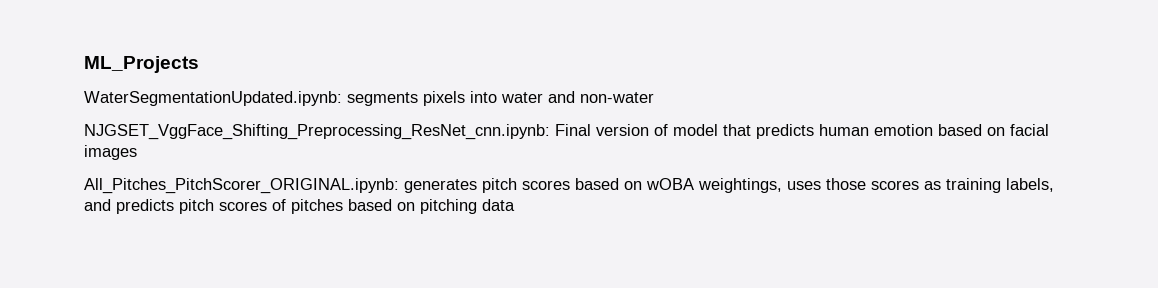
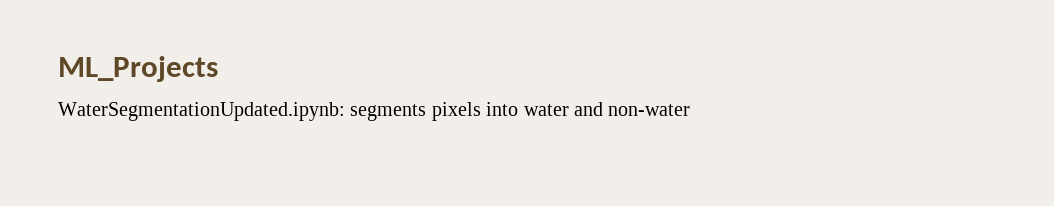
- NJGSET_VggFace_Shifting_Preprocessing_ResNet_cnn.ipynb: Final version of model that predicts human emotion based on facial images
- All_Pitches_PitchScorer_ORIGINAL.ipynb: generates pitch scores based on wOBA weightings, uses those scores as training labels, and predicts pitch scores of pitches based on pitching data

